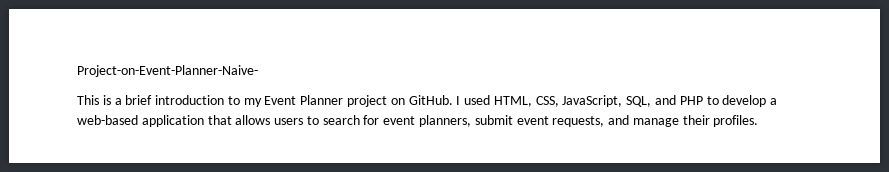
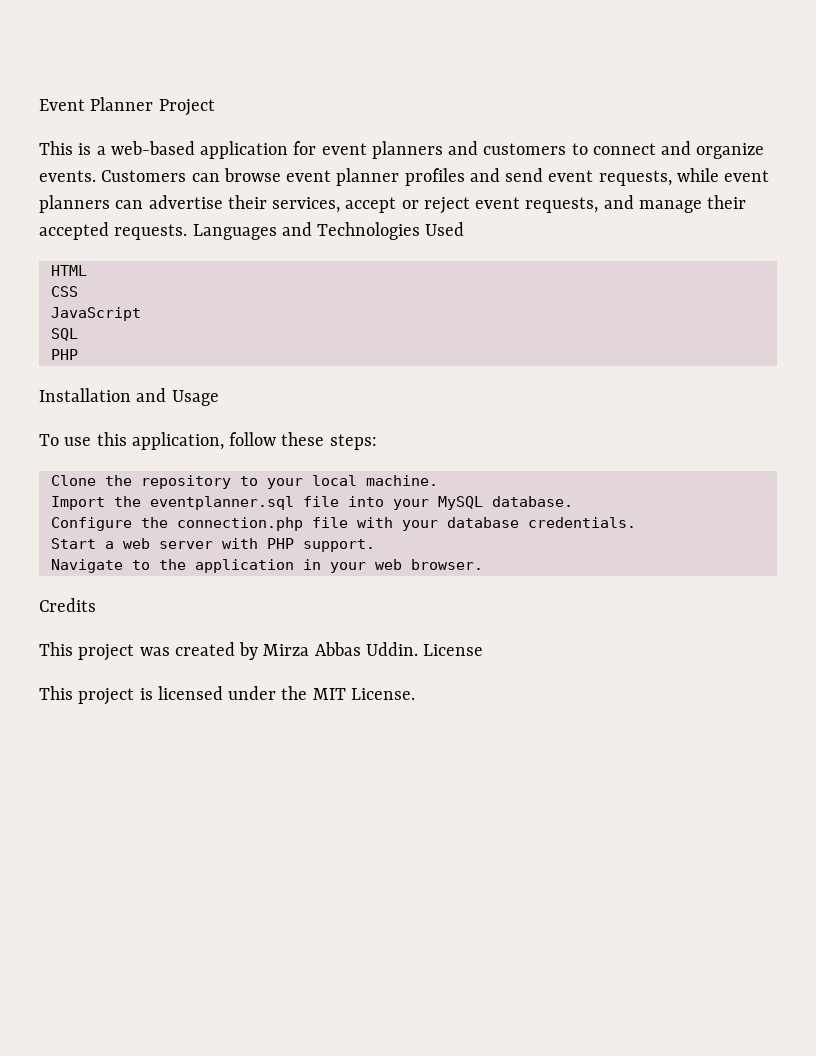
- Project-on-Event-Planner-Naive-
+ Event Planner Project
- This is a brief introduction to my Event Planner project on GitHub. I used HTML, CSS, JavaScript, SQL, and PHP to develop a web-based application that allows users to search for event planners, submit event requests, and manage their profiles.
+ This is a web-based application for event planners and customers to connect and organize events. Customers can browse event planner profiles and send event requests, while event planners can advertise their services, accept or reject event requests, and manage their accepted requests. Languages and Technologies Used
+ HTML
+ CSS
+ JavaScript
+ SQL
+ PHP
+ Installation and Usage
+ To use this application, follow these steps:
+ Clone the repository to your local machine.
+ Import the eventplanner.sql file into your MySQL database.
+ Configure the connection.php file with your database credentials.
+ Start a web server with PHP support.
+ Navigate to the application in your web browser.
+ Credits
+ This project was created by Mirza Abbas Uddin. License
+ This project is licensed under the MIT License.

